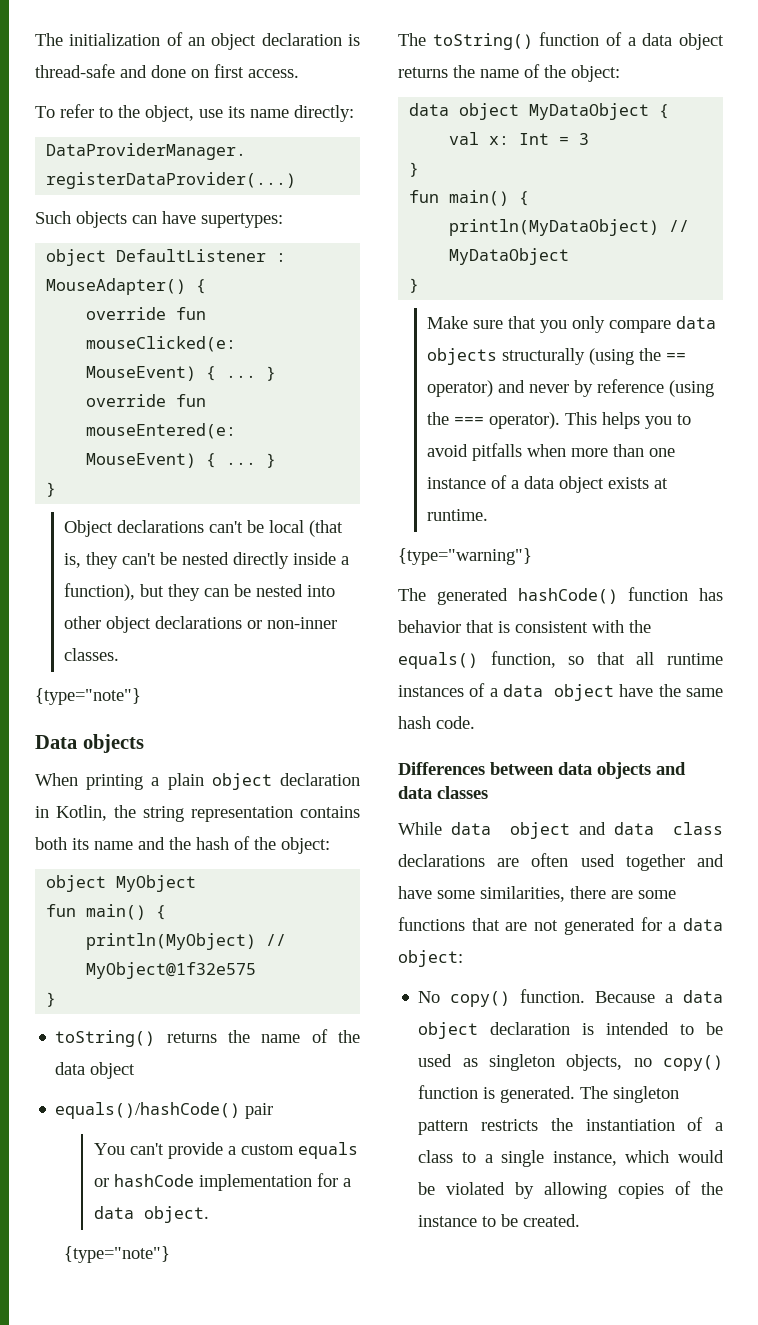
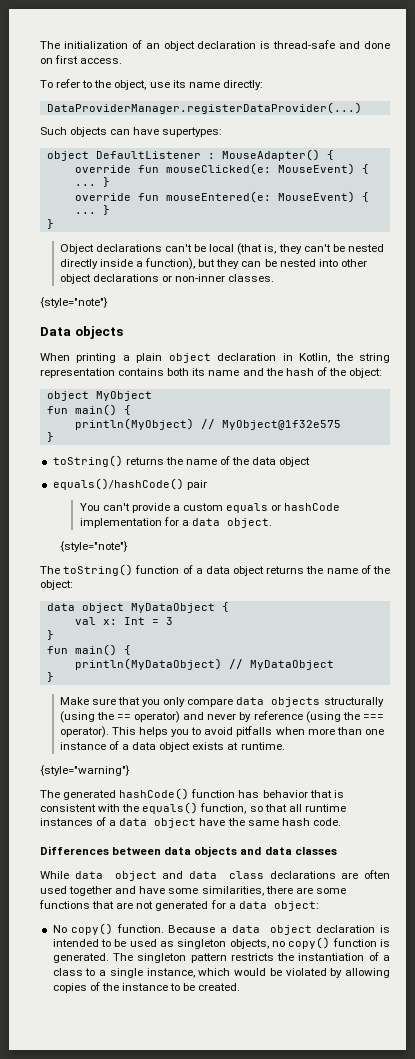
  Object declarations can't be local (that is, they can't be nested directly inside a function), but they can be nested into other object declarations or non-inner classes.
- {type="note"}
+ {style="note"}
  You can't provide a custom equals or hashCode implementation for a data object.
- {type="note"}
+ {style="note"}
- {type="warning"}
+ {style="warning"}

